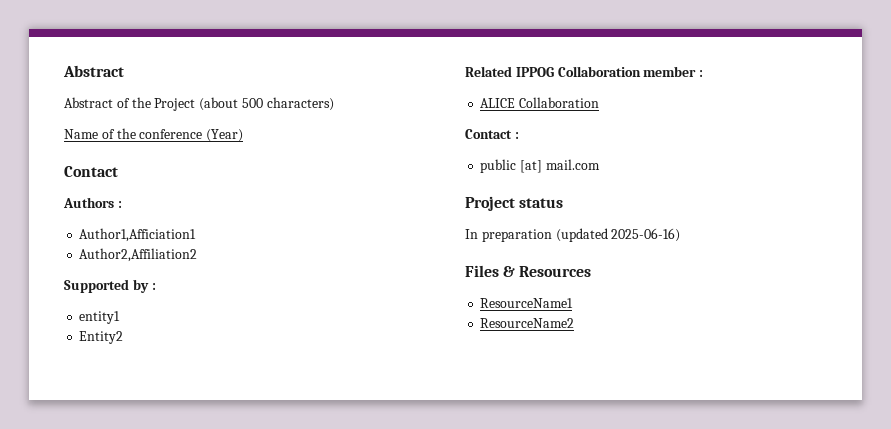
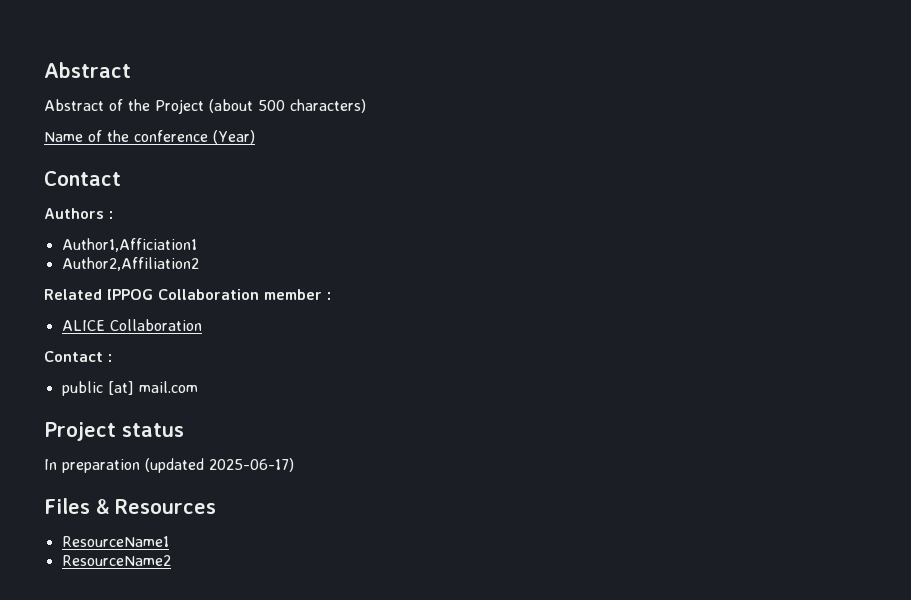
- Supported by :
- entity1
- Entity2
- In preparation (updated 2025-06-16)
+ In preparation (updated 2025-06-17)

